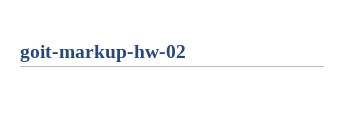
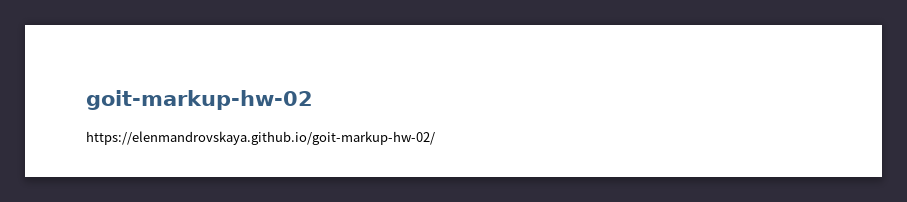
+ https://elenmandrovskaya.github.io/goit-markup-hw-02/

